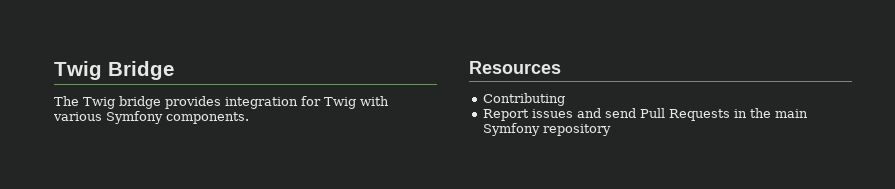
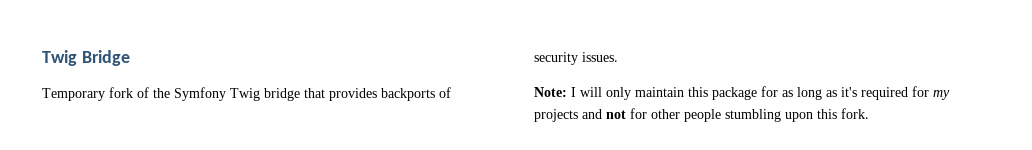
- The Twig bridge provides integration for Twig with various Symfony components.
- Resources
- Contributing
- Report issues and send Pull Requests in the main Symfony repository
+ Temporary fork of the Symfony Twig bridge that provides backports of security issues.
+ Note: I will only maintain this package for as long as it's required for my projects and not for other people stumbling upon this fork.

